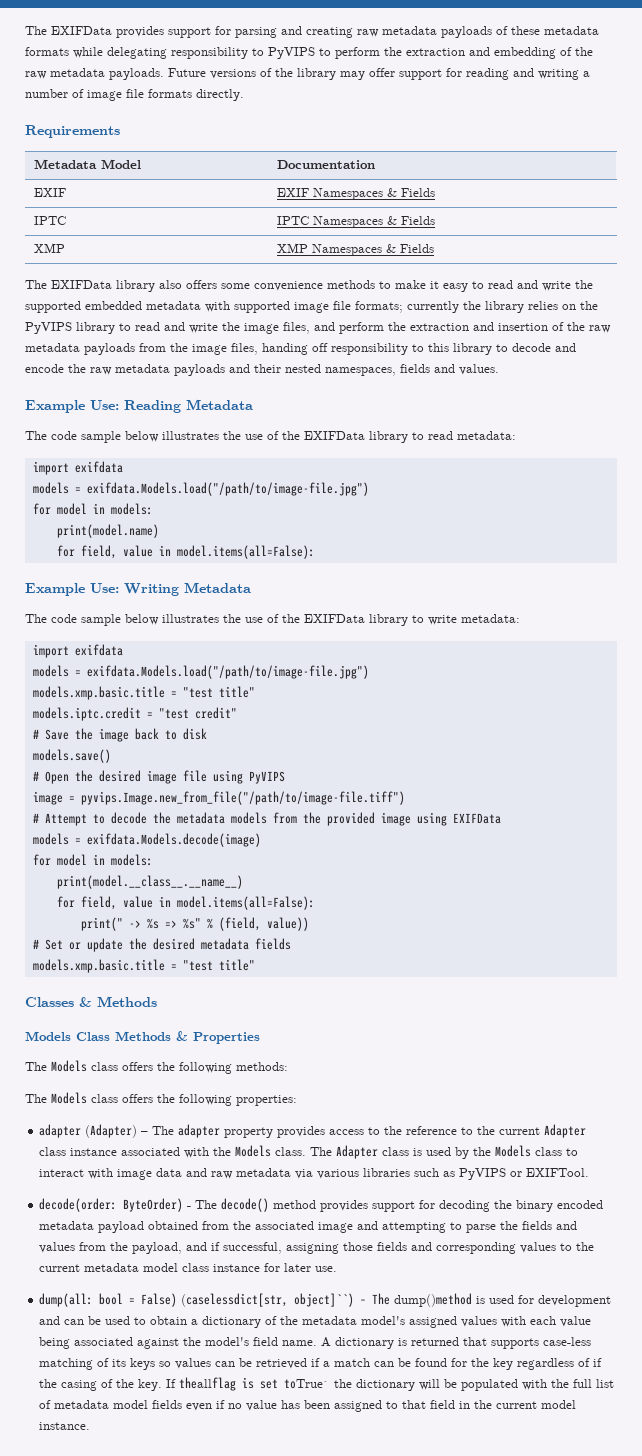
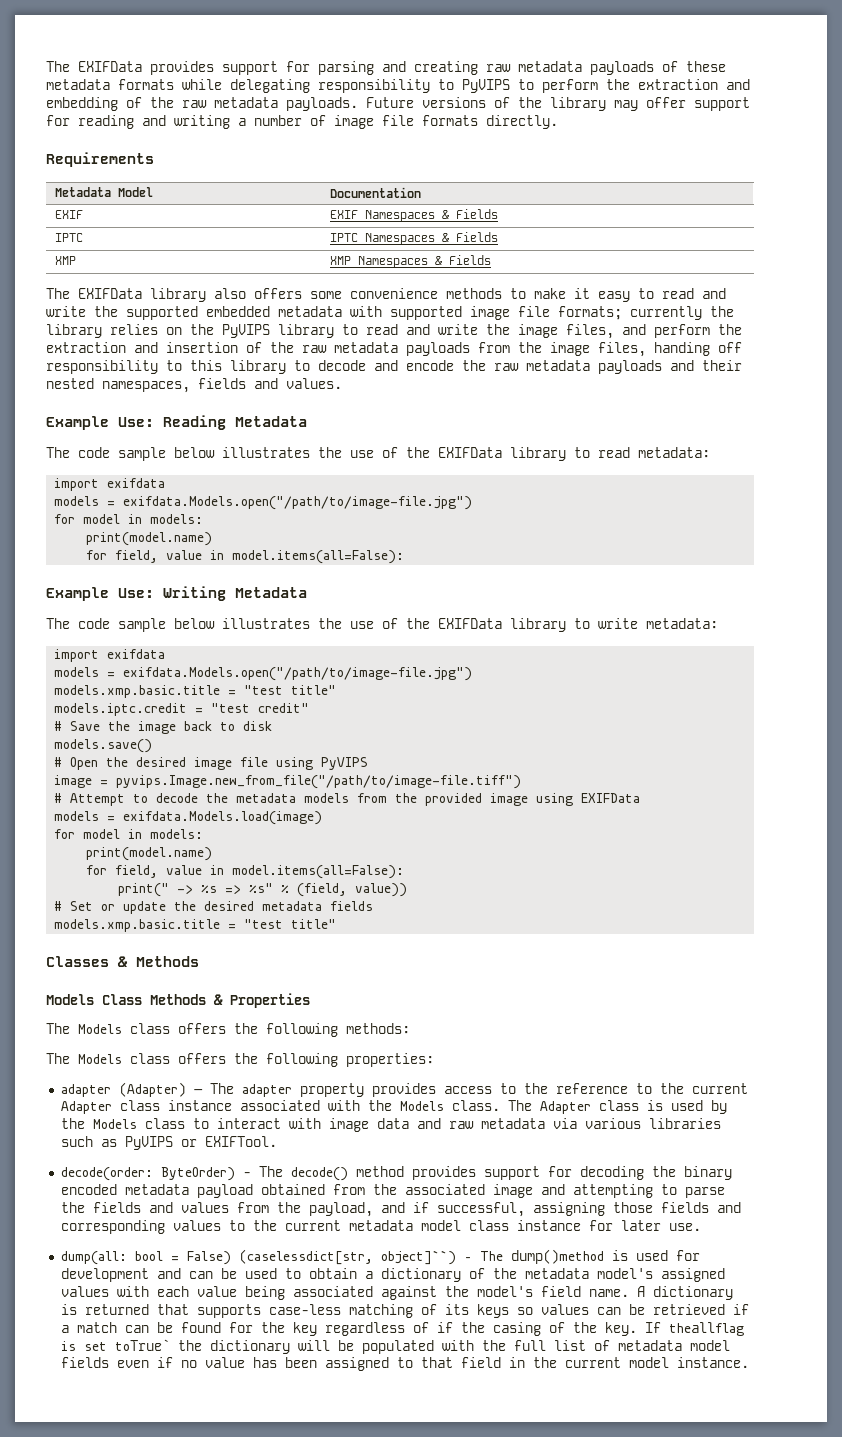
  The code sample below illustrates the use of the EXIFData library to read metadata:
  import exifdata
- models = exifdata.Models.load("/path/to/image-file.jpg")
+ models = exifdata.Models.open("/path/to/image-file.jpg")
  The code sample below illustrates the use of the EXIFData library to write metadata:
  import exifdata
- models = exifdata.Models.load("/path/to/image-file.jpg")
+ models = exifdata.Models.open("/path/to/image-file.jpg")
- models = exifdata.Models.decode(image)
+ models = exifdata.Models.load(image)
  for model in models:
- print(model.__class__.__name__)
+ print(model.name)

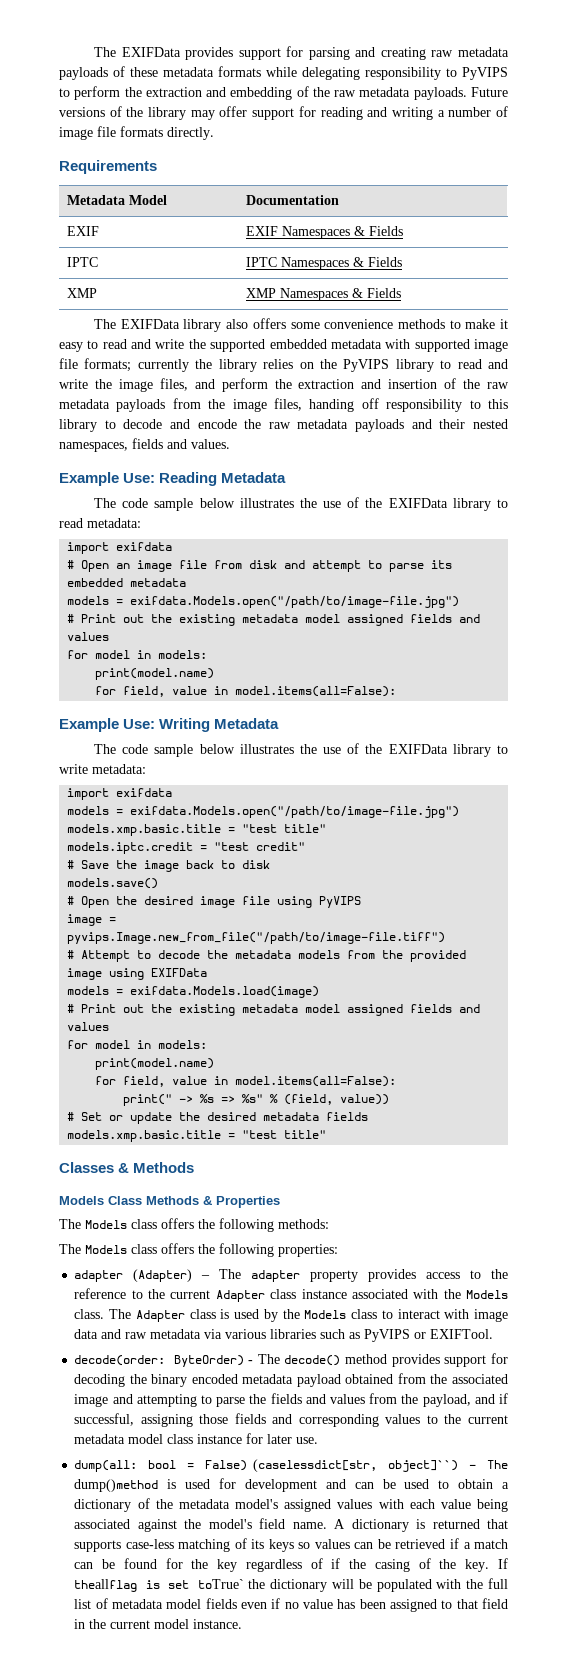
  The code sample below illustrates the use of the EXIFData library to read metadata:
  import exifdata
+ # Open an image file from disk and attempt to parse its embedded metadata
  models = exifdata.Models.open("/path/to/image-file.jpg")
+ # Print out the existing metadata model assigned fields and values
  models = exifdata.Models.load(image)
+ # Print out the existing metadata model assigned fields and values

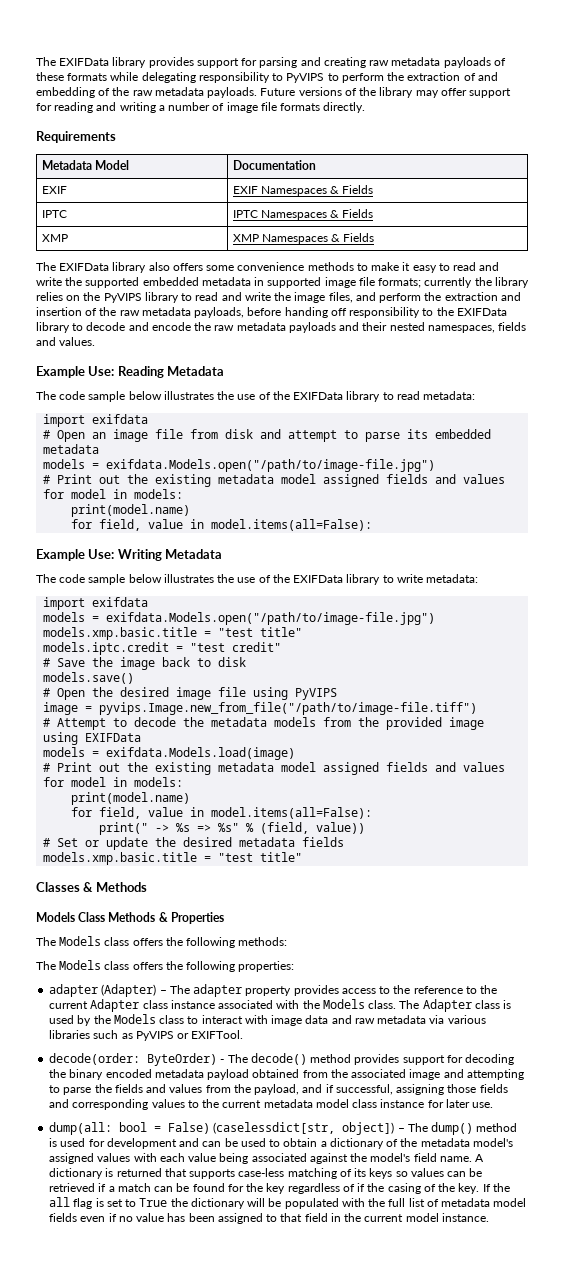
- The EXIFData provides support for parsing and creating raw metadata payloads of these metadata formats while delegating responsibility to PyVIPS to perform the extraction and embedding of the raw metadata payloads.
+ The EXIFData library provides support for parsing and creating raw metadata payloads of these formats while delegating responsibility to PyVIPS to perform the extraction of and embedding of the raw metadata payloads.
- The EXIFData library also offers some convenience methods to make it easy to read and write the supported embedded metadata with supported image file formats;
+ The EXIFData library also offers some convenience methods to make it easy to read and write the supported embedded metadata in supported image file formats;
- currently the library relies on the PyVIPS library to read and write the image files, and perform the extraction and insertion of the raw metadata payloads from the image files, handing off responsibility to this library to decode and encode the raw metadata payloads and their nested namespaces, fields and values.
+ currently the library relies on the PyVIPS library to read and write the image files, and perform the extraction and insertion of the raw metadata payloads, before handing off responsibility to the EXIFData library to decode and encode the raw metadata payloads and their nested namespaces, fields and values.
- dump(all: bool = False) (caselessdict[str, object]``) – The dump()method is used for development and can be used to obtain a dictionary of the metadata model's assigned values with each value being associated against the model's field name.
+ dump(all: bool = False) (caselessdict[str, object]) – The dump() method is used for development and can be used to obtain a dictionary of the metadata model's assigned values with each value being associated against the model's field name.
- If theallflag is set toTrue` the dictionary will be populated with the full list of metadata model fields even if no value has been assigned to that field in the current model instance.
+ If the all flag is set to True the dictionary will be populated with the full list of metadata model fields even if no value has been assigned to that field in the current model instance.

